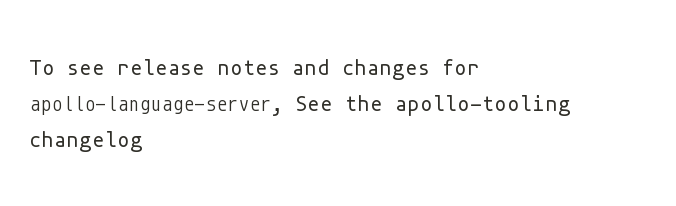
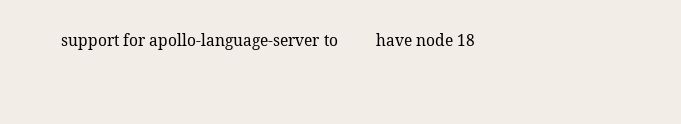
- To see release notes and changes for apollo-language-server, See the apollo-tooling changelog
+ support for apollo-language-server to have node 18

